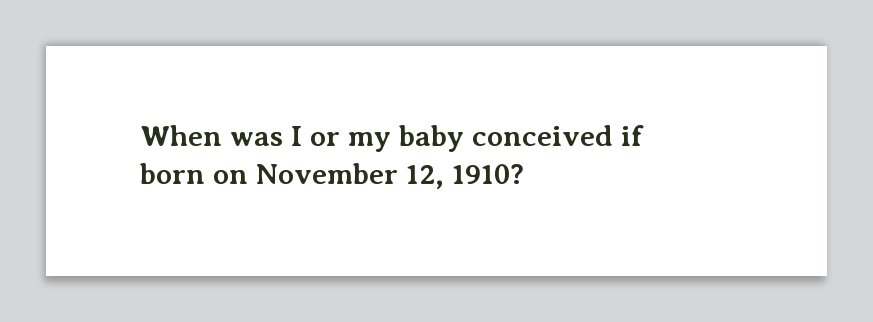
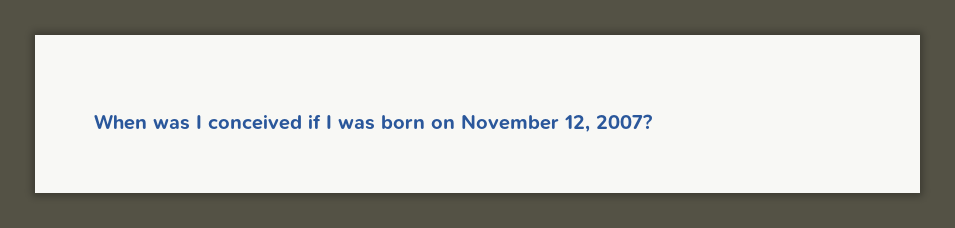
- When was I or my baby conceived if born on November 12, 1910?
+ When was I conceived if I was born on November 12, 2007?

